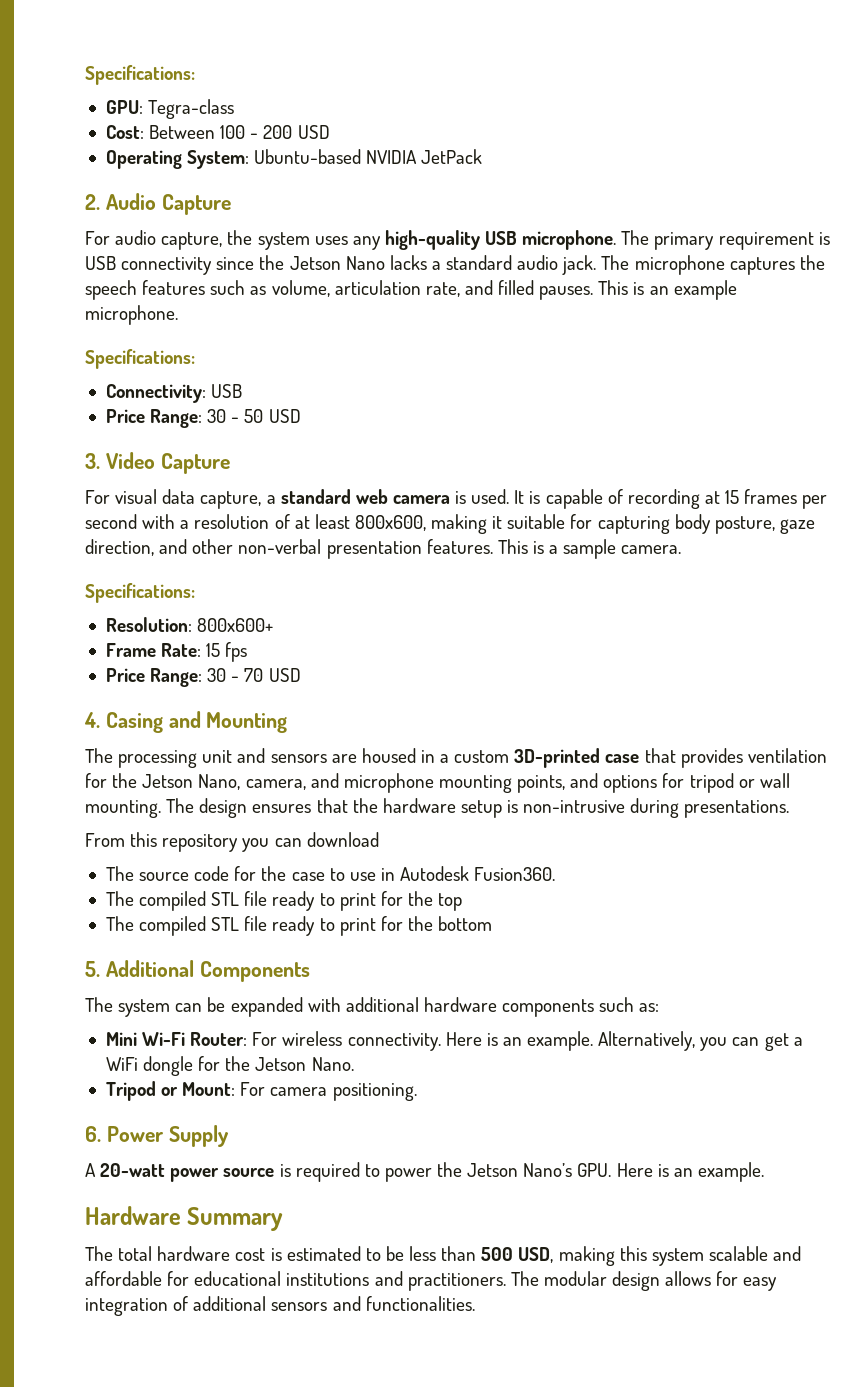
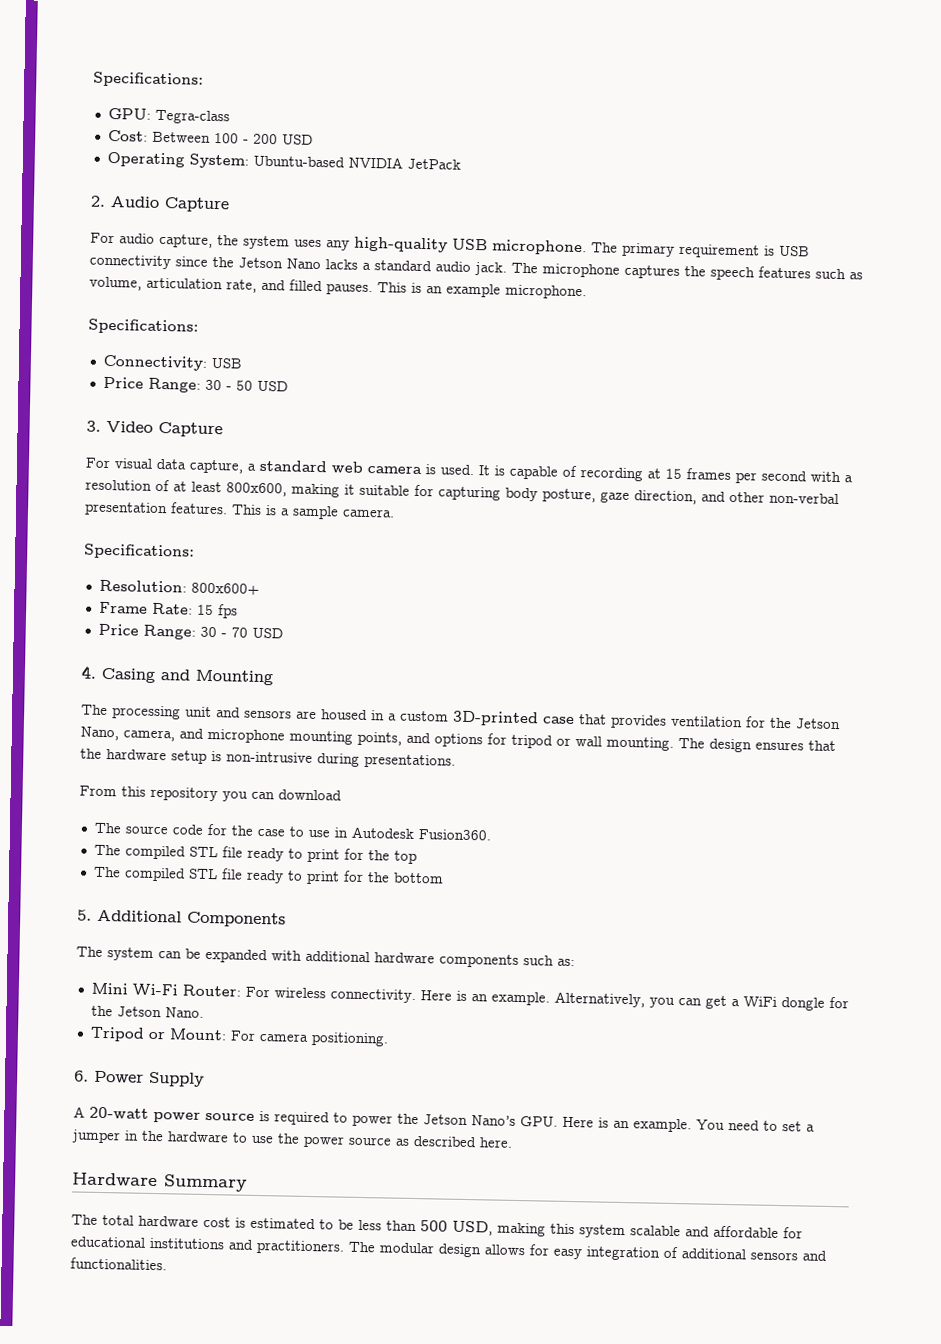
+ You need to set a jumper in the hardware to use the power source as described here.

